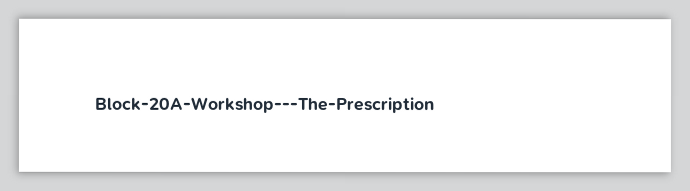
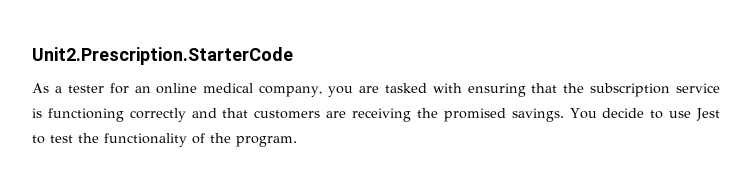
- Block-20A-Workshop---The-Prescription
+ Unit2.Prescription.StarterCode
+ As a tester for an online medical company, you are tasked with ensuring that the subscription service is functioning correctly and that customers are receiving the promised savings. You decide to use Jest to test the functionality of the program.

